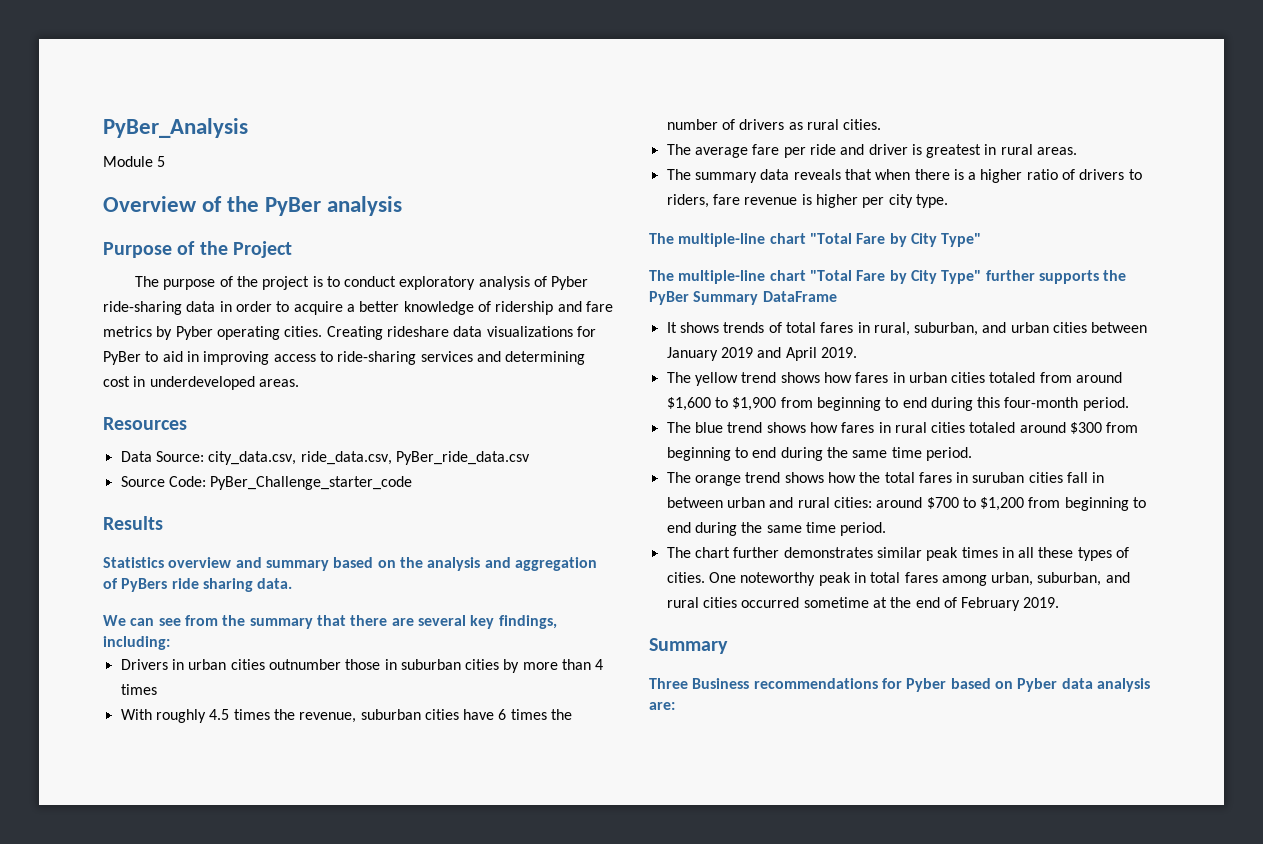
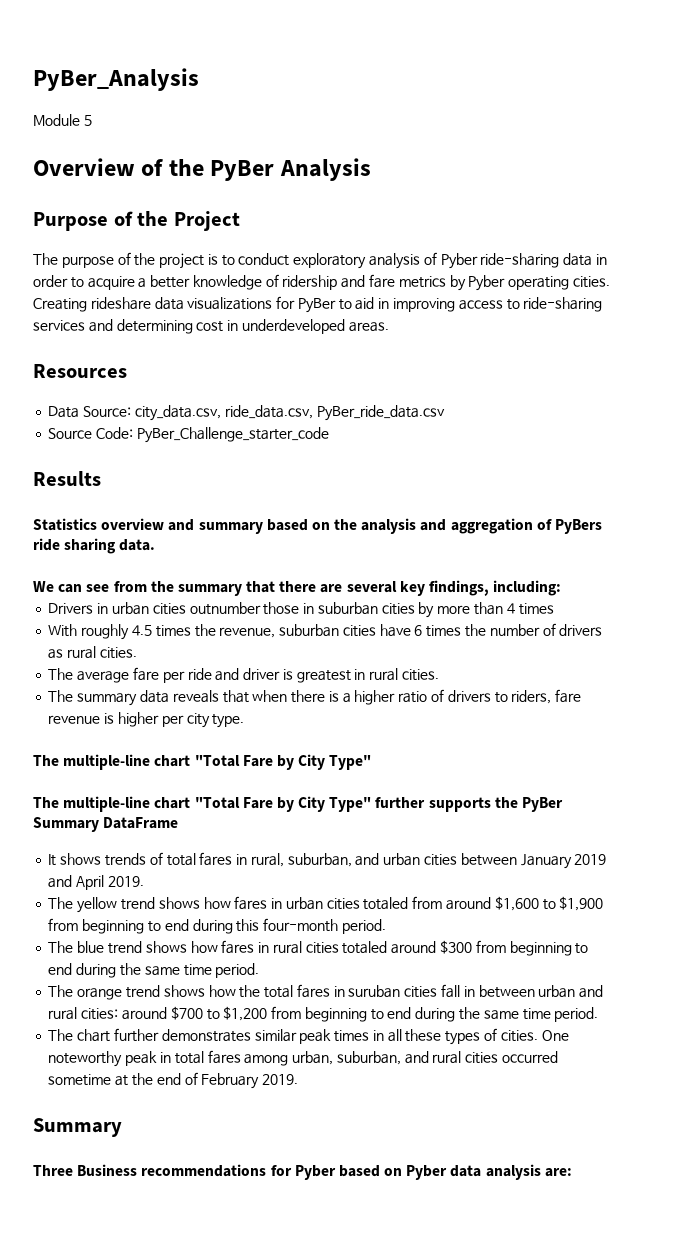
- Overview of the PyBer analysis
+ Overview of the PyBer Analysis
- The average fare per ride and driver is greatest in rural areas.
+ The average fare per ride and driver is greatest in rural cities.

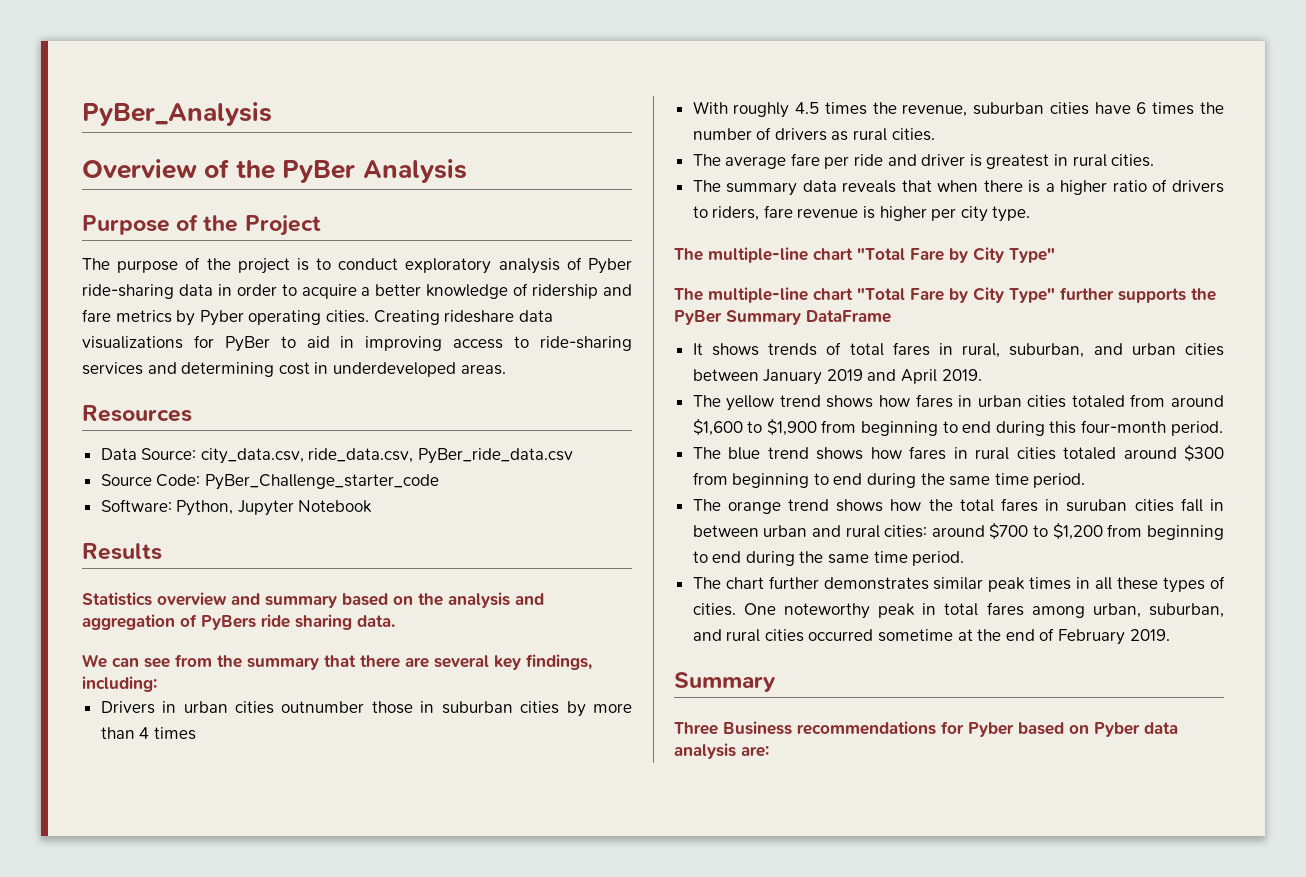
- Module 5
+ Software: Python, Jupyter Notebook

